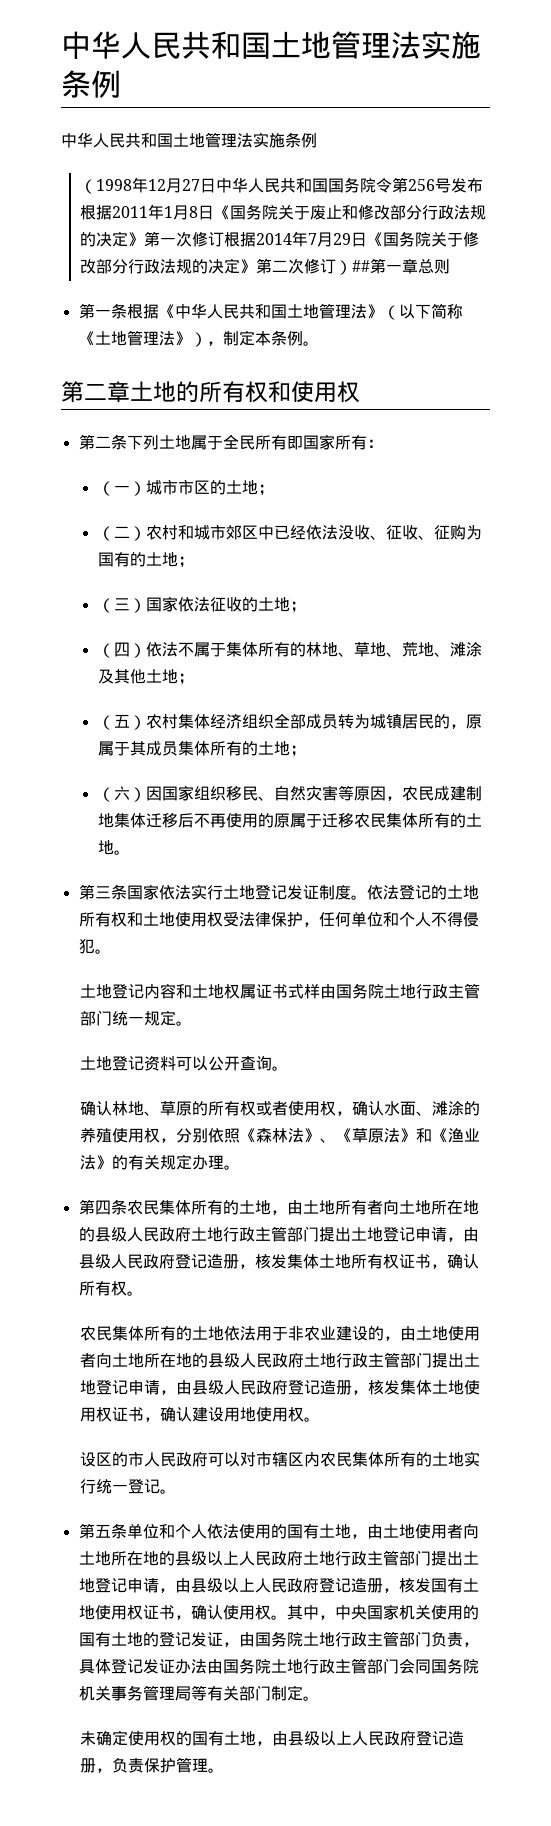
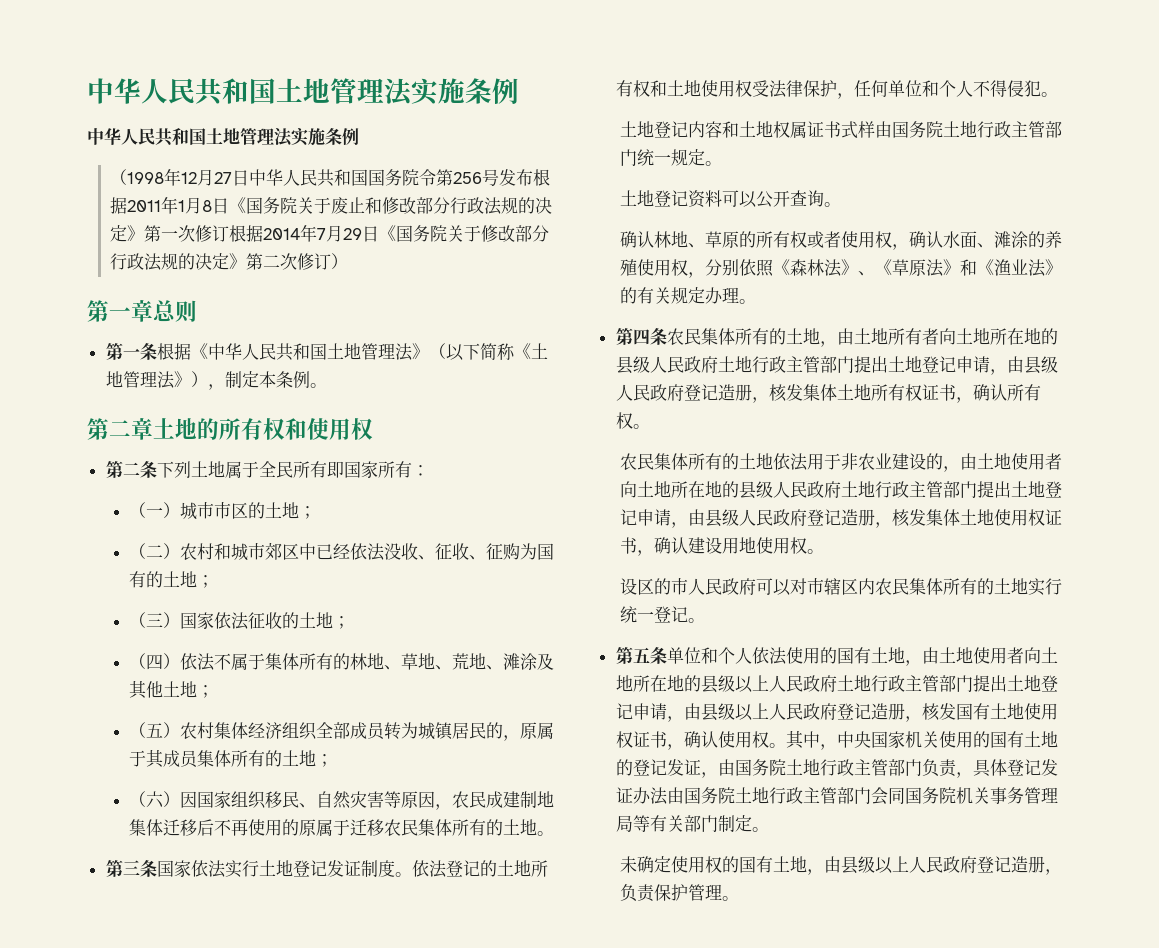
- （1998年12月27日中华人民共和国国务院令第256号发布根据2011年1月8日《国务院关于废止和修改部分行政法规的决定》第一次修订根据2014年7月29日《国务院关于修改部分行政法规的决定》第二次修订）##第一章总则
+ （1998年12月27日中华人民共和国国务院令第256号发布根据2011年1月8日《国务院关于废止和修改部分行政法规的决定》第一次修订根据2014年7月29日《国务院关于修改部分行政法规的决定》第二次修订）
+ 第一章总则

